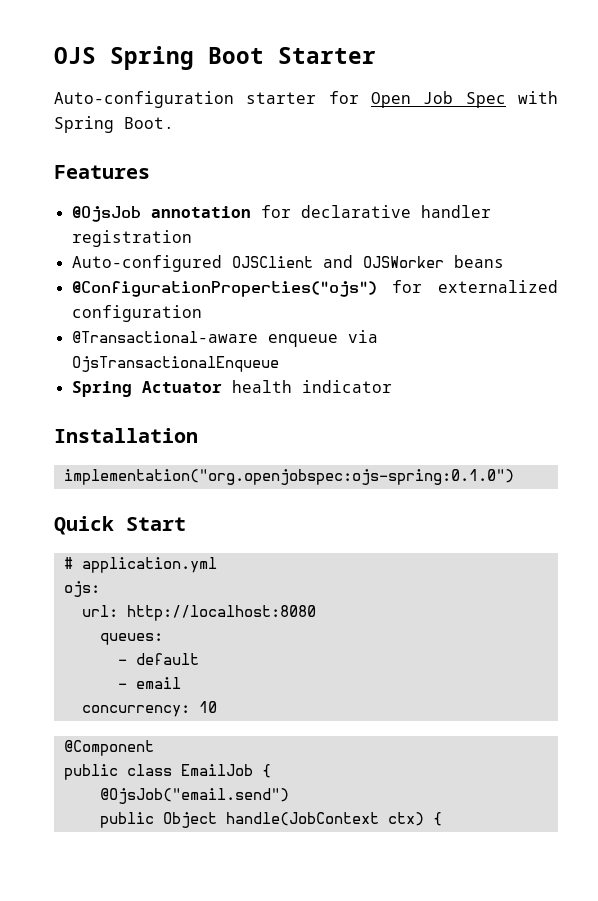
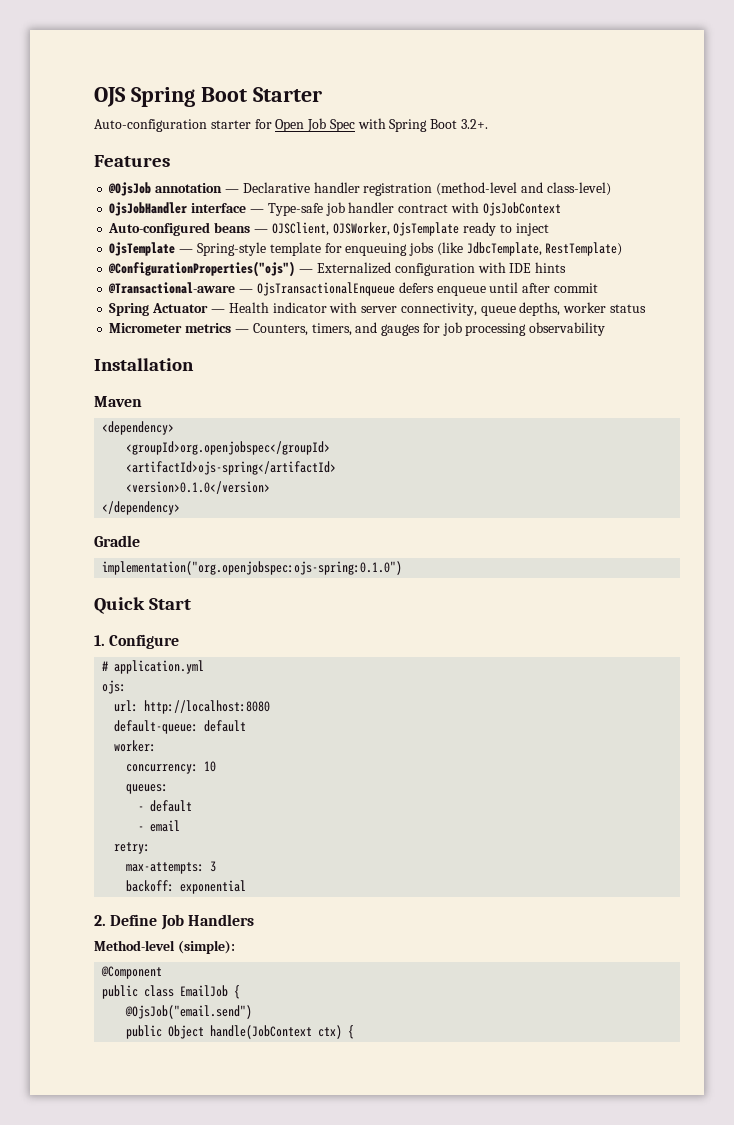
- Auto-configuration starter for Open Job Spec with Spring Boot.
+ Auto-configuration starter for Open Job Spec with Spring Boot 3.2+.
- @OjsJob annotation for declarative handler registration
- Auto-configured OJSClient and OJSWorker beans
+ @OjsJob annotation — Declarative handler registration (method-level and class-level)
+ OjsJobHandler interface — Type-safe job handler contract with OjsJobContext
+ Auto-configured beans — OJSClient, OJSWorker, OjsTemplate ready to inject
+ OjsTemplate — Spring-style template for enqueuing jobs (like JdbcTemplate, RestTemplate)
- @ConfigurationProperties("ojs") for externalized configuration
- @Transactional-aware enqueue via OjsTransactionalEnqueue
+ @ConfigurationProperties("ojs") — Externalized configuration with IDE hints
+ @Transactional-aware — OjsTransactionalEnqueue defers enqueue until after commit
- Spring Actuator health indicator
+ Spring Actuator — Health indicator with server connectivity, queue depths, worker status
+ Micrometer metrics — Counters, timers, and gauges for job processing observability
  Installation
+ Maven
+ <dependency>
+ <groupId>org.openjobspec</groupId>
+ <artifactId>ojs-spring</artifactId>
+ <version>0.1.0</version>
+ </dependency>
+ Gradle
+ 1. Configure
+ default-queue: default
+ worker:
+ concurrency: 10
- concurrency: 10
+ retry:
+ max-attempts: 3
+ backoff: exponential
+ 2. Define Job Handlers
+ Method-level (simple):

